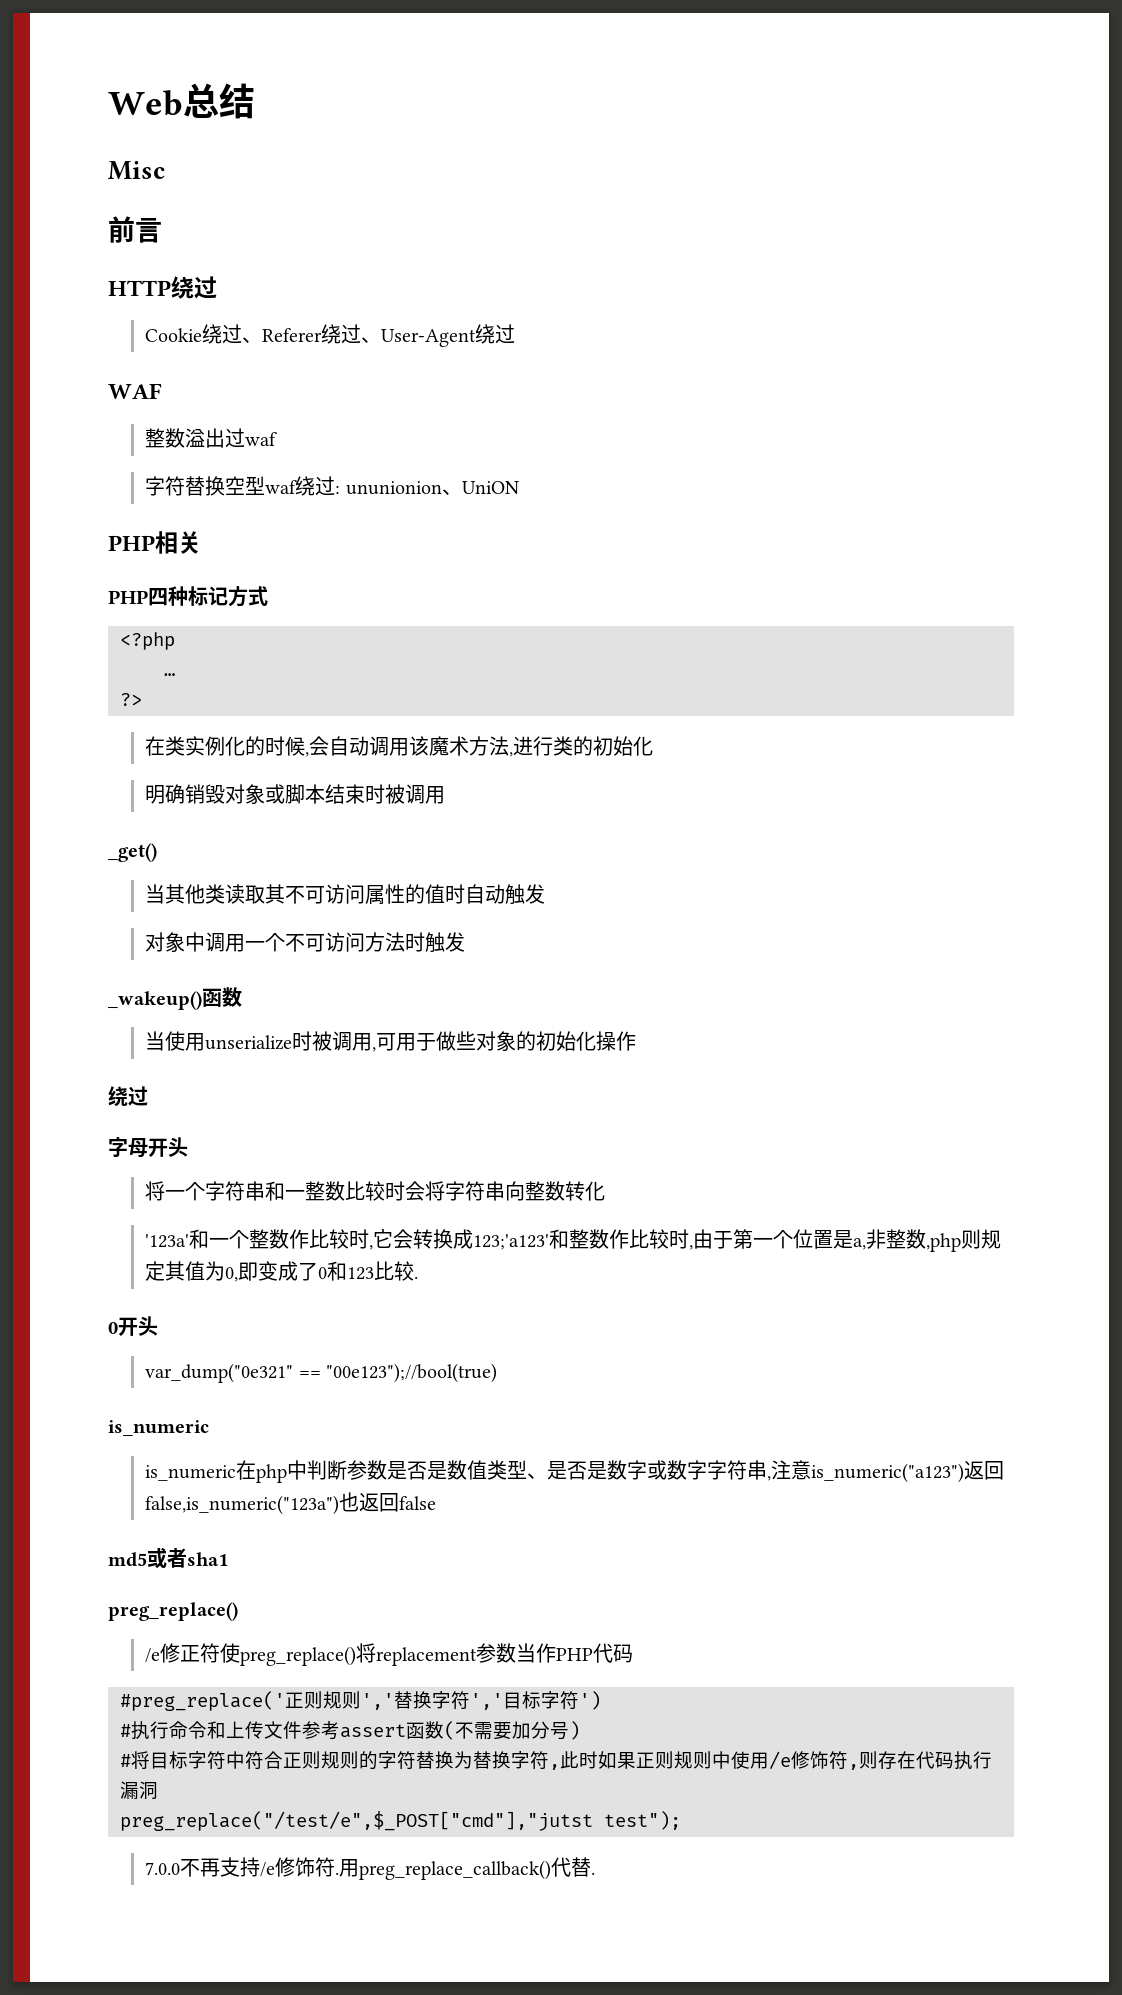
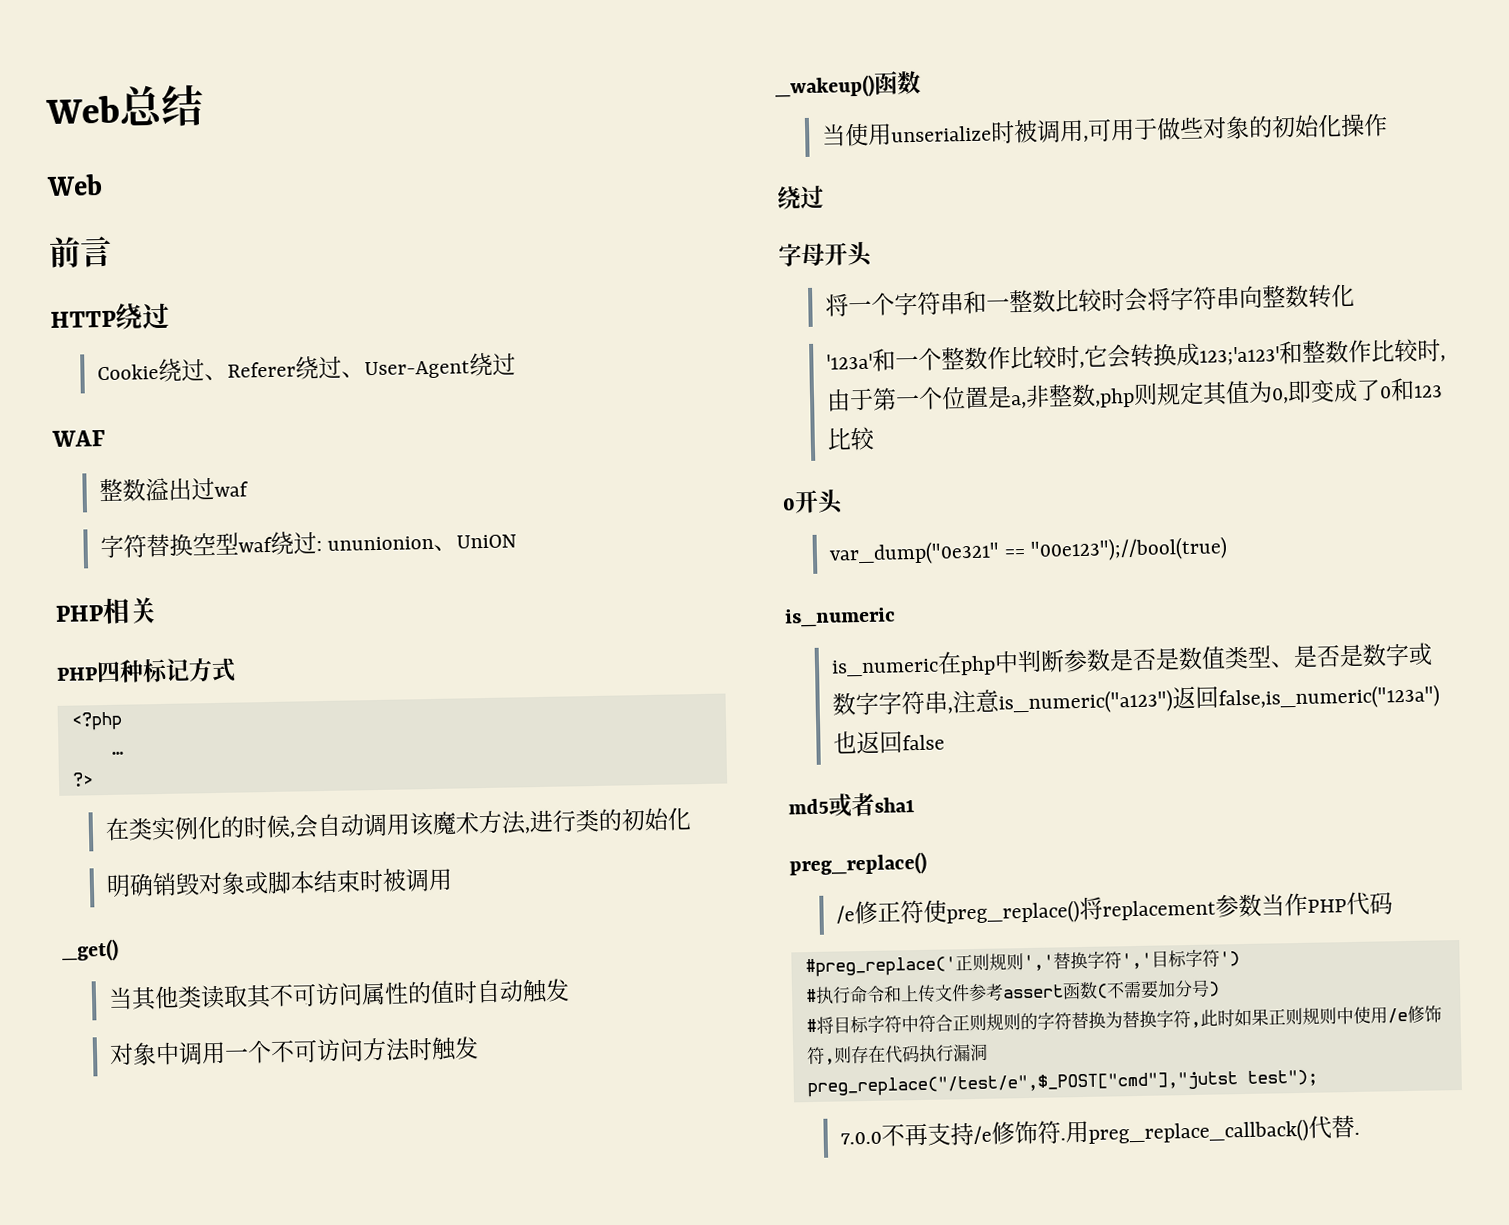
  Web总结
- Misc
+ Web
- '123a'和一个整数作比较时,它会转换成123;'a123'和整数作比较时,由于第一个位置是a,非整数,php则规定其值为0,即变成了0和123比较.
+ '123a'和一个整数作比较时,它会转换成123;'a123'和整数作比较时,由于第一个位置是a,非整数,php则规定其值为0,即变成了0和123比较

